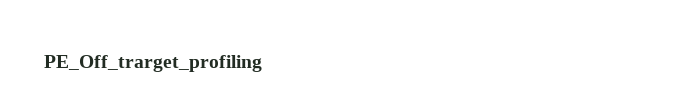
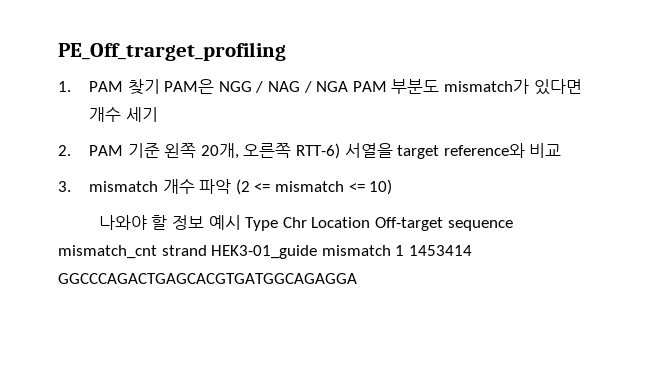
+ 1. PAM 찾기 PAM은 NGG / NAG / NGA PAM 부분도 mismatch가 있다면 개수 세기
+ 2. PAM 기준 왼쪽 20개, 오른쪽 RTT-6) 서열을 target reference와 비교
+ 3. mismatch 개수 파악 (2 <= mismatch <= 10)
+ 나와야 할 정보 예시 Type Chr Location Off-target sequence mismatch_cnt strand HEK3-01_guide mismatch 1 1453414 GGCCCAGACTGAGCACGTGATGGCAGAGGA

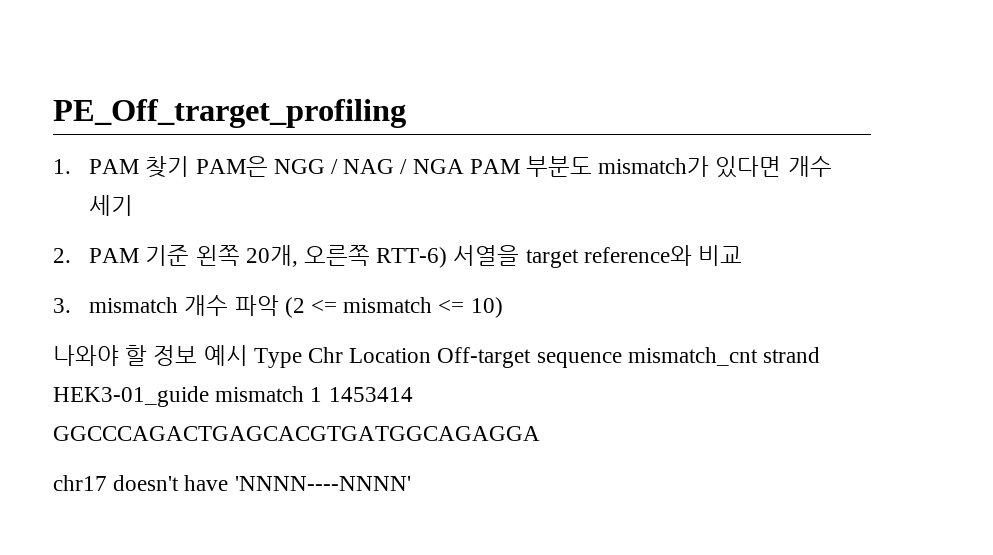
+ chr17 doesn't have 'NNNN----NNNN'

